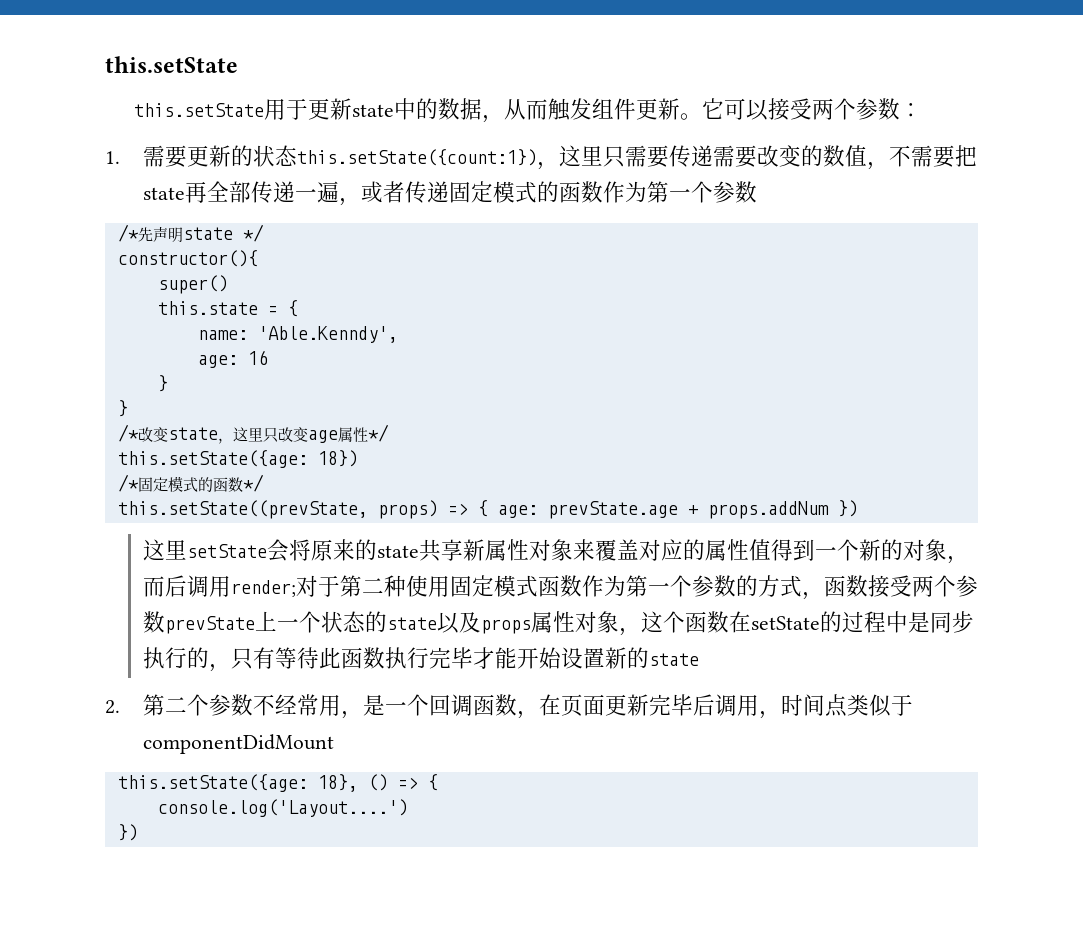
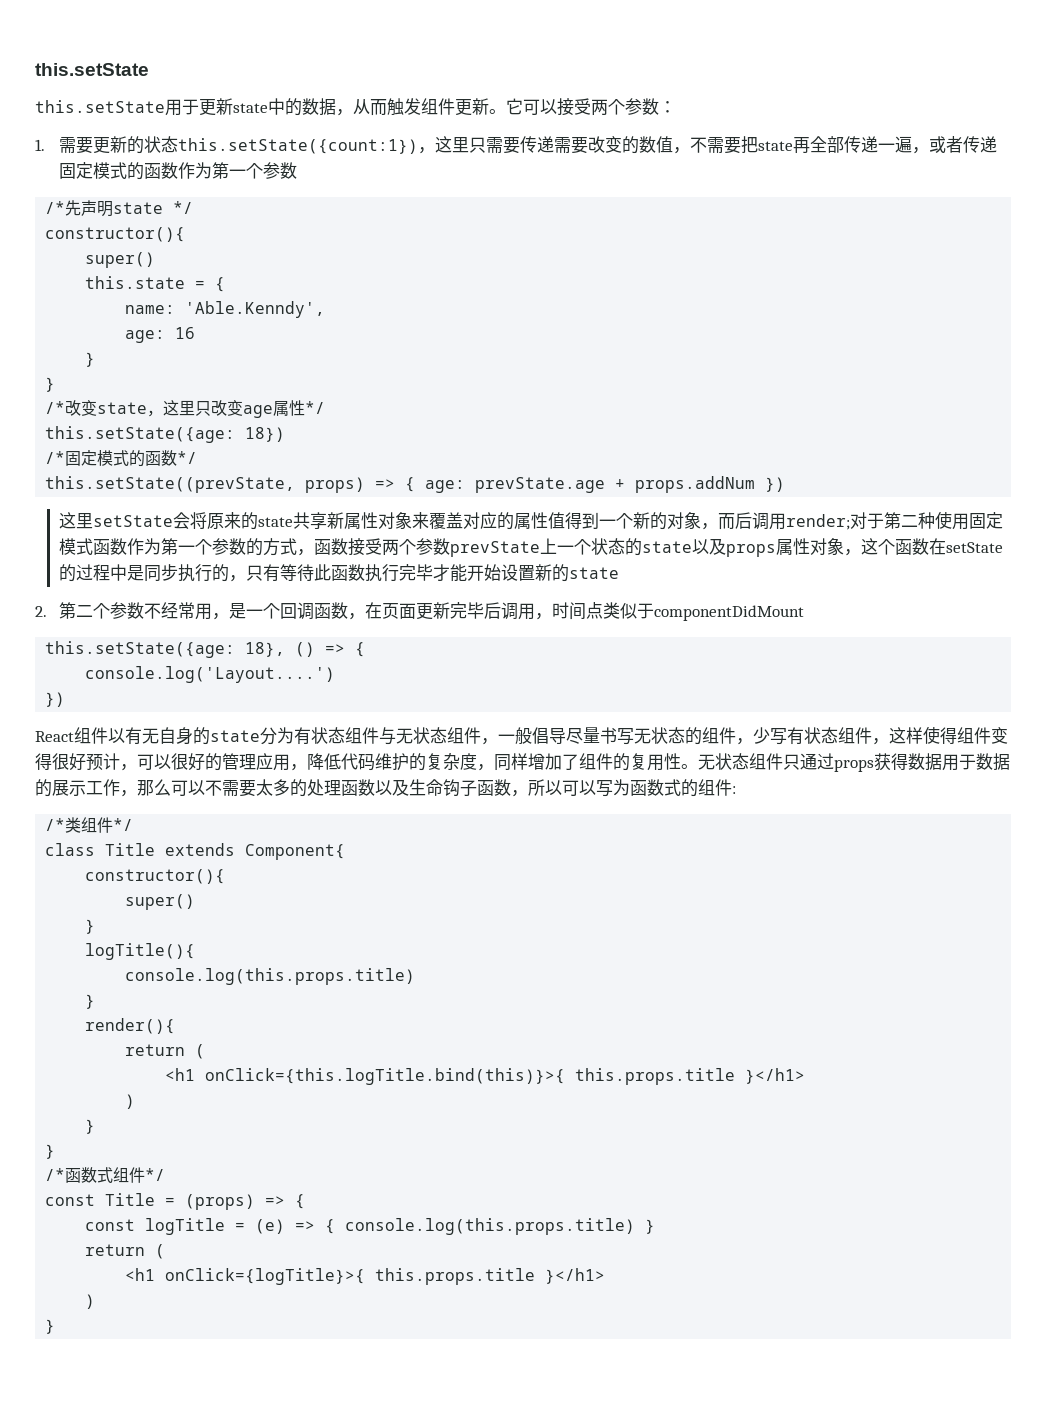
+ React组件以有无自身的state分为有状态组件与无状态组件，一般倡导尽量书写无状态的组件，少写有状态组件，这样使得组件变得很好预计，可以很好的管理应用，降低代码维护的复杂度，同样增加了组件的复用性。无状态组件只通过props获得数据用于数据的展示工作，那么可以不需要太多的处理函数以及生命钩子函数，所以可以写为函数式的组件:
+ /*类组件*/
+ class Title extends Component{
+ constructor(){
+ super()
+ }
+ logTitle(){
+ console.log(this.props.title)
+ }
+ render(){
+ return (
+ <h1 onClick={this.logTitle.bind(this)}>{ this.props.title }</h1>
+ )
+ }
+ }
+ /*函数式组件*/
+ const Title = (props) => {
+ const logTitle = (e) => { console.log(this.props.title) }
+ return (
+ <h1 onClick={logTitle}>{ this.props.title }</h1>
+ )
+ }

